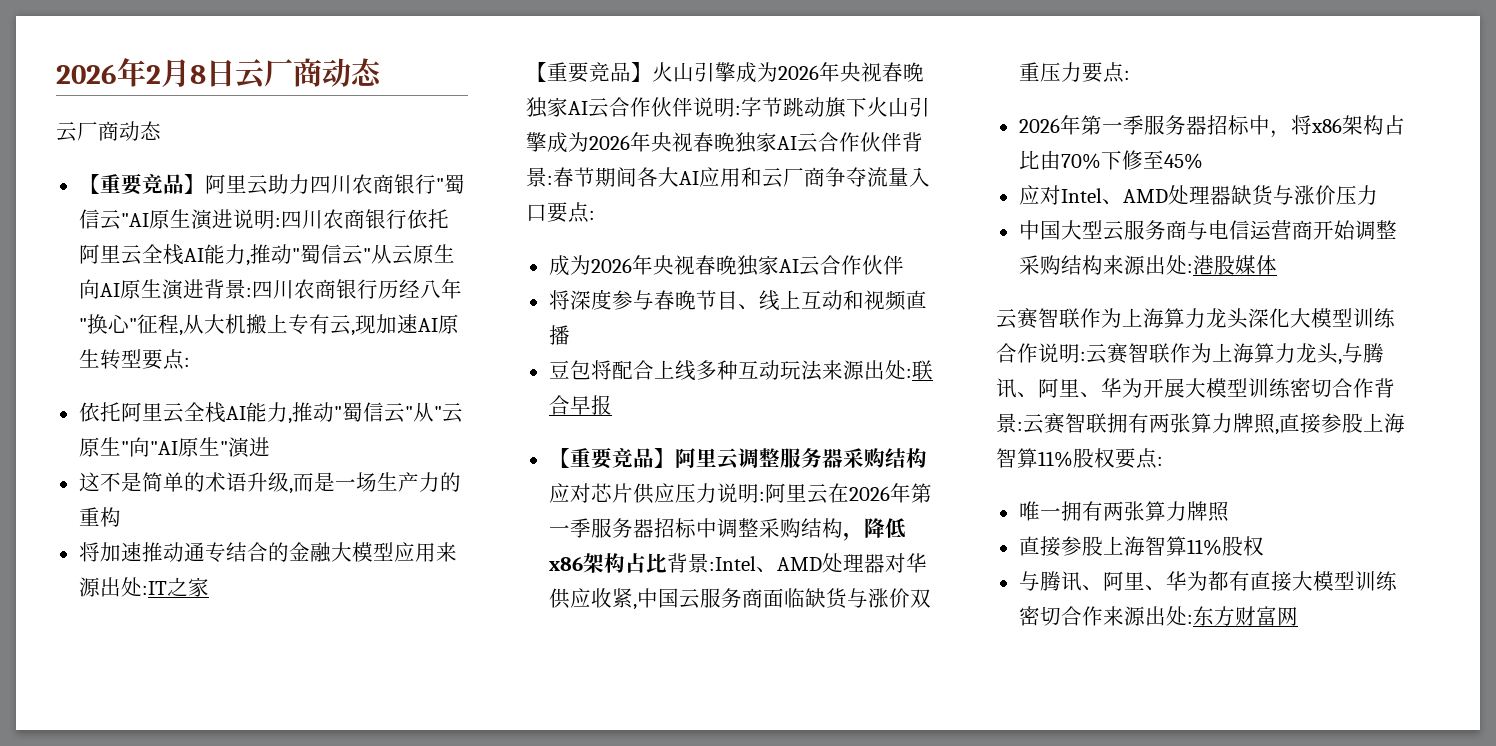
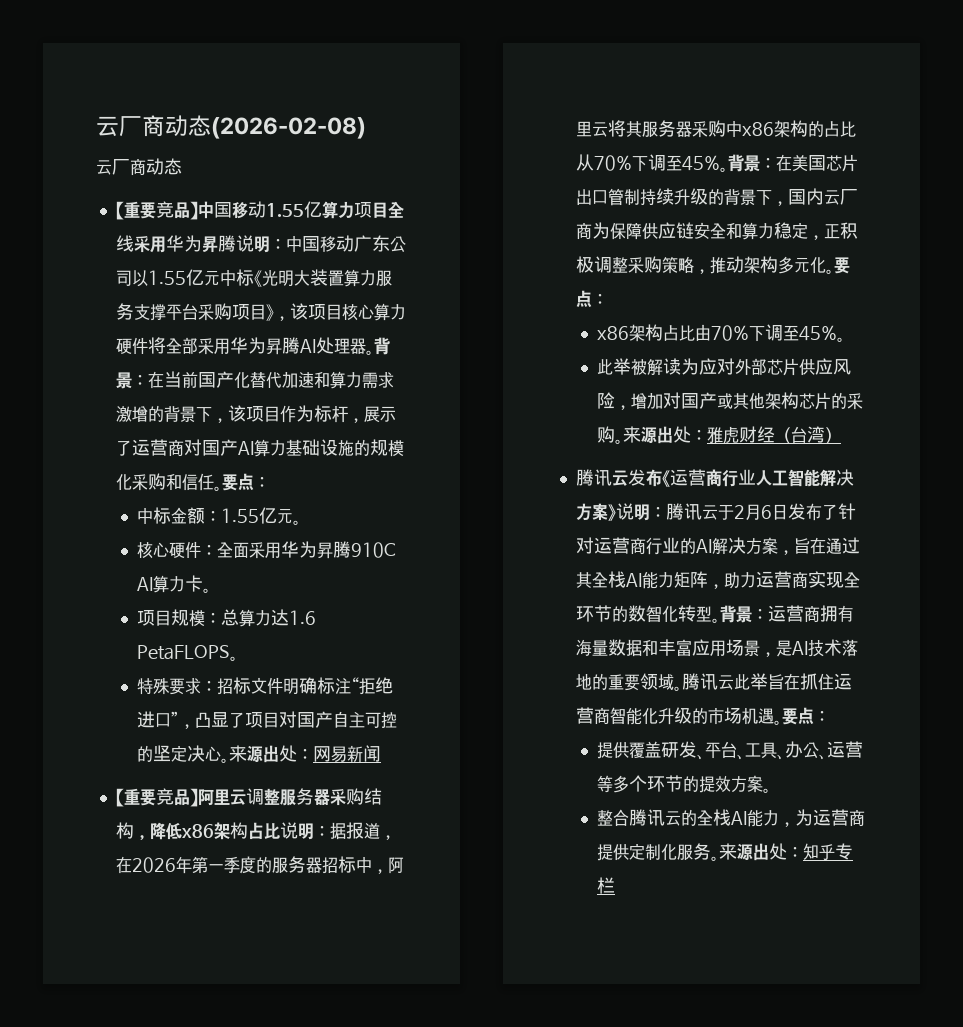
- 2026年2月8日云厂商动态
+ 云厂商动态(2026-02-08)
- 【重要竞品】阿里云助力四川农商银行"蜀信云"AI原生演进说明:四川农商银行依托阿里云全栈AI能力,推动"蜀信云"从云原生向AI原生演进背景:四川农商银行历经八年"换心"征程,从大机搬上专有云,现加速AI原生转型要点:
- 依托阿里云全栈AI能力,推动"蜀信云"从"云原生"向"AI原生"演进
- 这不是简单的术语升级,而是一场生产力的重构
- 将加速推动通专结合的金融大模型应用来源出处:IT之家
- 【重要竞品】火山引擎成为2026年央视春晚独家AI云合作伙伴说明:字节跳动旗下火山引擎成为2026年央视春晚独家AI云合作伙伴背景:春节期间各大AI应用和云厂商争夺流量入口要点:
- 成为2026年央视春晚独家AI云合作伙伴
- 将深度参与春晚节目、线上互动和视频直播
- 豆包将配合上线多种互动玩法来源出处:联合早报
+ 【重要竞品】中国移动1.55亿算力项目全线采用华为昇腾说明：中国移动广东公司以1.55亿元中标《光明大装置算力服务支撑平台采购项目》，该项目核心算力硬件将全部采用华为昇腾AI处理器。背景：在当前国产化替代加速和算力需求激增的背景下，该项目作为标杆，展示了运营商对国产AI算力基础设施的规模化采购和信任。要点：
+ 中标金额：1.55亿元。
+ 核心硬件：全面采用华为昇腾910C AI算力卡。
+ 项目规模：总算力达1.6 PetaFLOPS。
+ 特殊要求：招标文件明确标注“拒绝进口”，凸显了项目对国产自主可控的坚定决心。来源出处：网易新闻
- 【重要竞品】阿里云调整服务器采购结构应对芯片供应压力说明:阿里云在2026年第一季服务器招标中调整采购结构，降低x86架构占比背景:Intel、AMD处理器对华供应收紧,中国云服务商面临缺货与涨价双重压力要点:
- 2026年第一季服务器招标中，将x86架构占比由70%下修至45%
- 应对Intel、AMD处理器缺货与涨价压力
- 中国大型云服务商与电信运营商开始调整采购结构来源出处:港股媒体
- 云赛智联作为上海算力龙头深化大模型训练合作说明:云赛智联作为上海算力龙头,与腾讯、阿里、华为开展大模型训练密切合作背景:云赛智联拥有两张算力牌照,直接参股上海智算11%股权要点:
- 唯一拥有两张算力牌照
- 直接参股上海智算11%股权
- 与腾讯、阿里、华为都有直接大模型训练密切合作来源出处:东方财富网
+ 【重要竞品】阿里云调整服务器采购结构，降低x86架构占比说明：据报道，在2026年第一季度的服务器招标中，阿里云将其服务器采购中x86架构的占比从70%下调至45%。背景：在美国芯片出口管制持续升级的背景下，国内云厂商为保障供应链安全和算力稳定，正积极调整采购策略，推动架构多元化。要点：
+ x86架构占比由70%下调至45%。
+ 此举被解读为应对外部芯片供应风险，增加对国产或其他架构芯片的采购。来源出处：雅虎财经（台湾）
+ 腾讯云发布《运营商行业人工智能解决方案》说明：腾讯云于2月6日发布了针对运营商行业的AI解决方案，旨在通过其全栈AI能力矩阵，助力运营商实现全环节的数智化转型。背景：运营商拥有海量数据和丰富应用场景，是AI技术落地的重要领域。腾讯云此举旨在抓住运营商智能化升级的市场机遇。要点：
+ 提供覆盖研发、平台、工具、办公、运营等多个环节的提效方案。
+ 整合腾讯云的全栈AI能力，为运营商提供定制化服务。来源出处：知乎专栏

